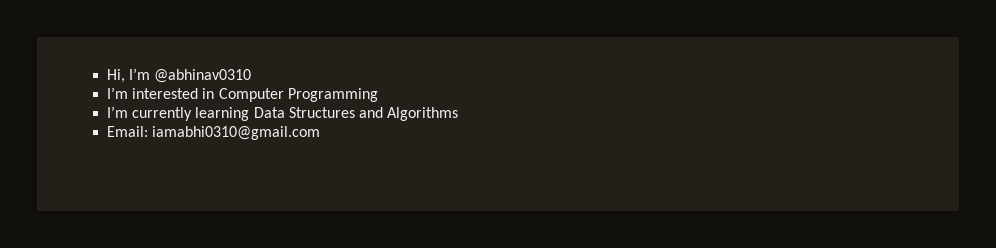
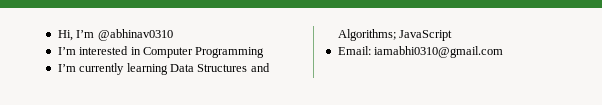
- I’m currently learning Data Structures and Algorithms
+ I’m currently learning Data Structures and Algorithms; JavaScript

